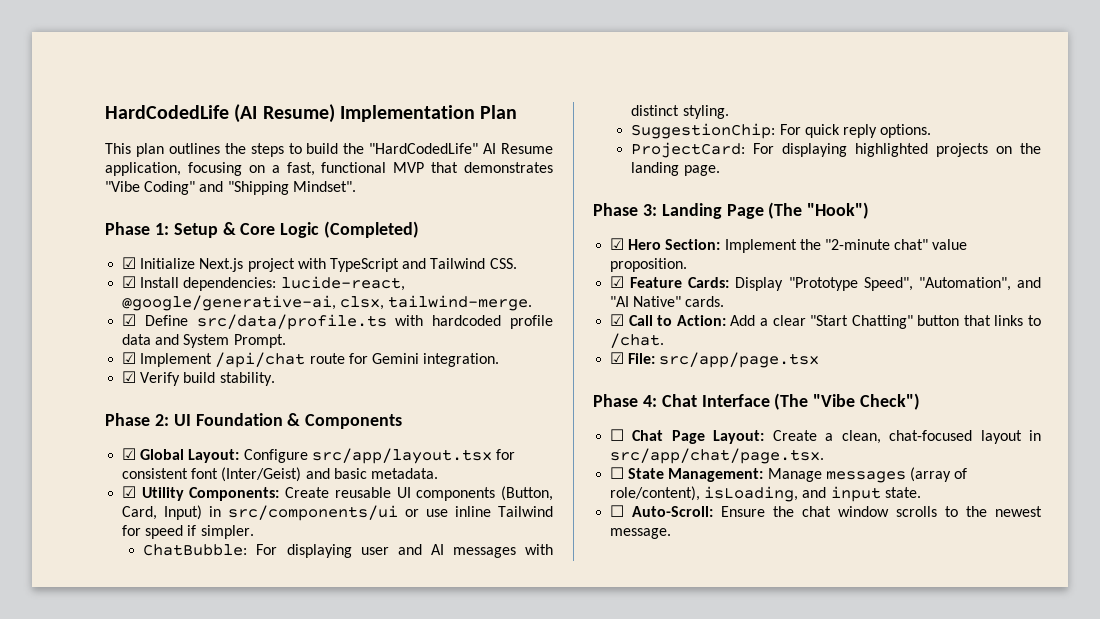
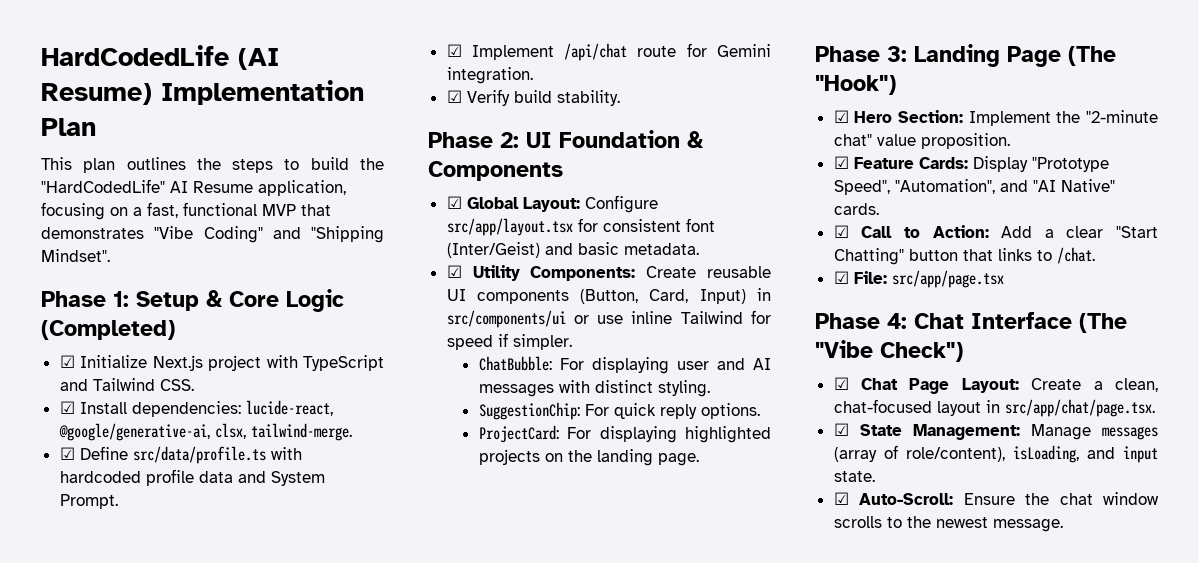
- ☐ Chat Page Layout: Create a clean, chat-focused layout in src/app/chat/page.tsx.
+ ☑ Chat Page Layout: Create a clean, chat-focused layout in src/app/chat/page.tsx.
- ☐ State Management: Manage messages (array of role/content), isLoading, and input state.
+ ☑ State Management: Manage messages (array of role/content), isLoading, and input state.
- ☐ Auto-Scroll: Ensure the chat window scrolls to the newest message.
+ ☑ Auto-Scroll: Ensure the chat window scrolls to the newest message.

